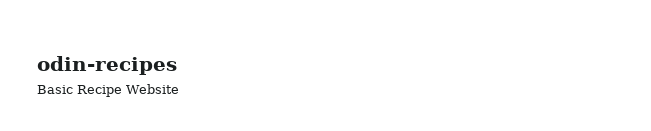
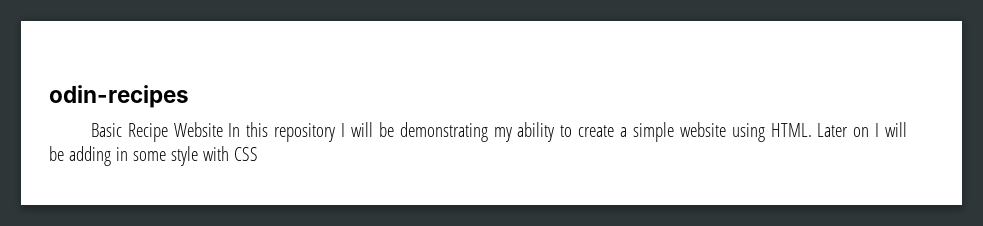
- Basic Recipe Website
+ Basic Recipe Website In this repository I will be demonstrating my ability to create a simple website using HTML. Later on I will be adding in some style with CSS

